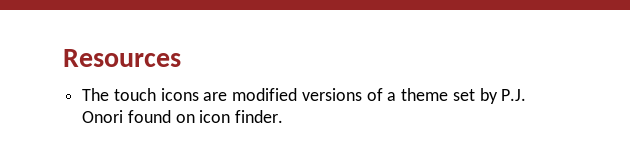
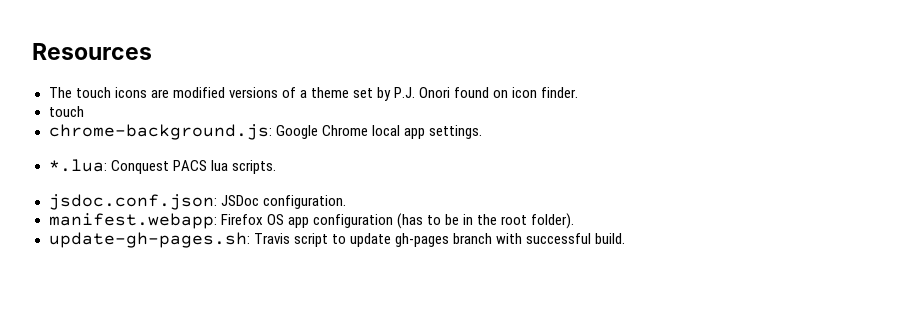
  The touch icons are modified versions of a theme set by P.J. Onori found on icon finder.
+ touch
+ chrome-background.js: Google Chrome local app settings.
+ *.lua: Conquest PACS lua scripts.
+ jsdoc.conf.json: JSDoc configuration.
+ manifest.webapp: Firefox OS app configuration (has to be in the root folder).
+ update-gh-pages.sh: Travis script to update gh-pages branch with successful build.

